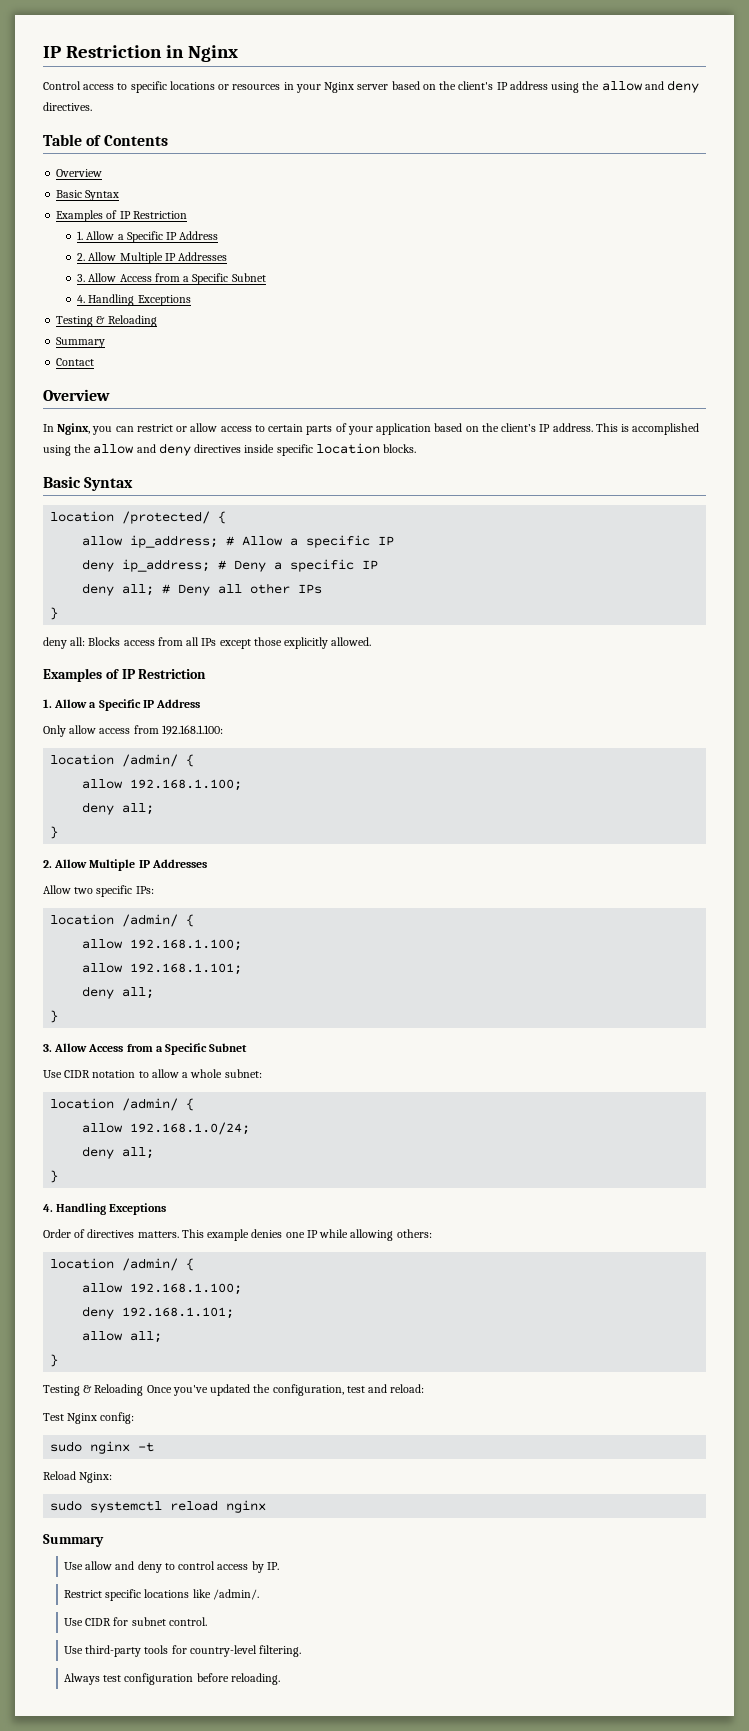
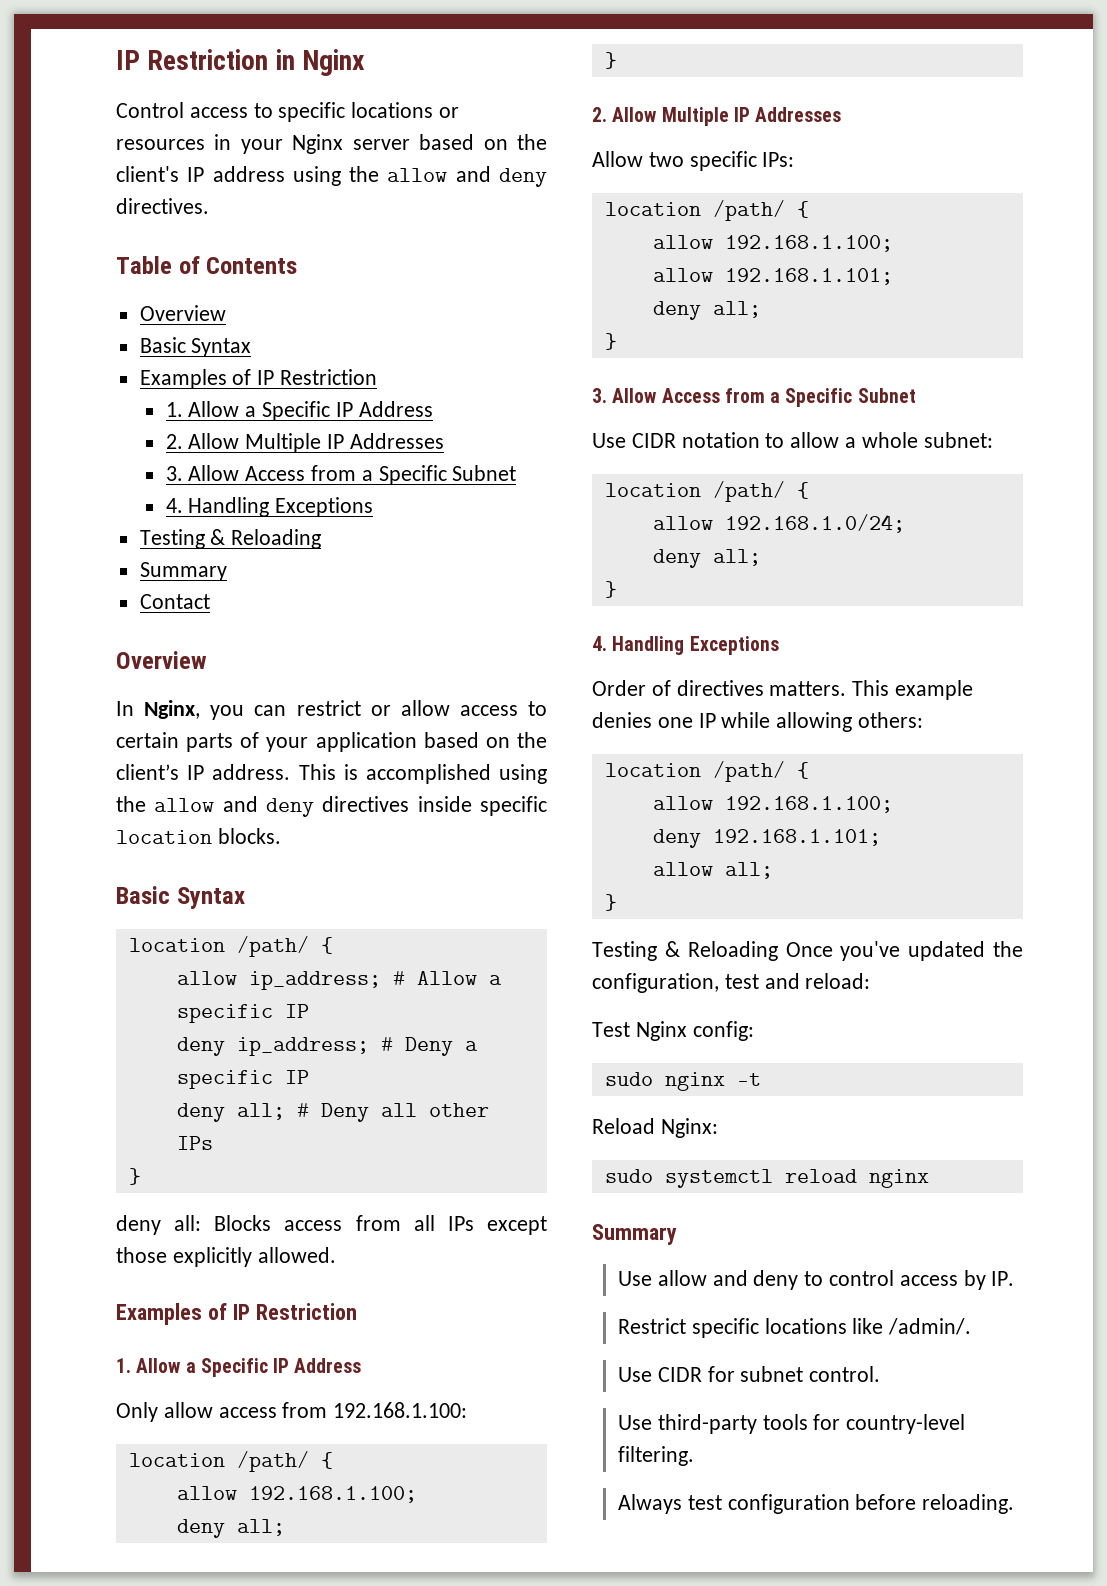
  This is accomplished using the allow and deny directives inside specific location blocks.
  Basic Syntax
- location /protected/ {
+ location /path/ {
  Only allow access from 192.168.1.100:
- location /admin/ {
+ location /path/ {
  Allow two specific IPs:
- location /admin/ {
+ location /path/ {
  Use CIDR notation to allow a whole subnet:
- location /admin/ {
+ location /path/ {
  This example denies one IP while allowing others:
- location /admin/ {
+ location /path/ {

